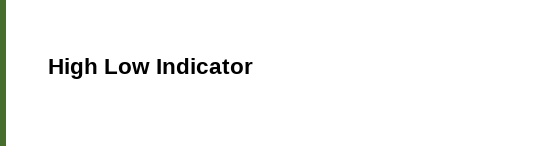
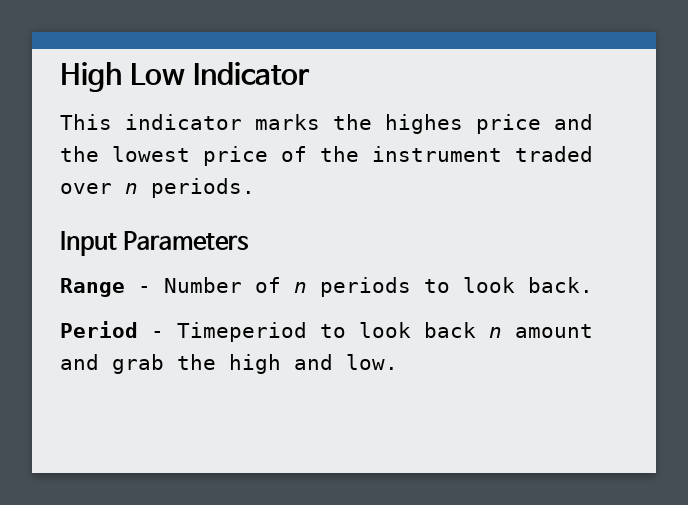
+ This indicator marks the highes price and the lowest price of the instrument traded over n periods.
+ Input Parameters
+ Range - Number of n periods to look back.
+ Period - Timeperiod to look back n amount and grab the high and low.

